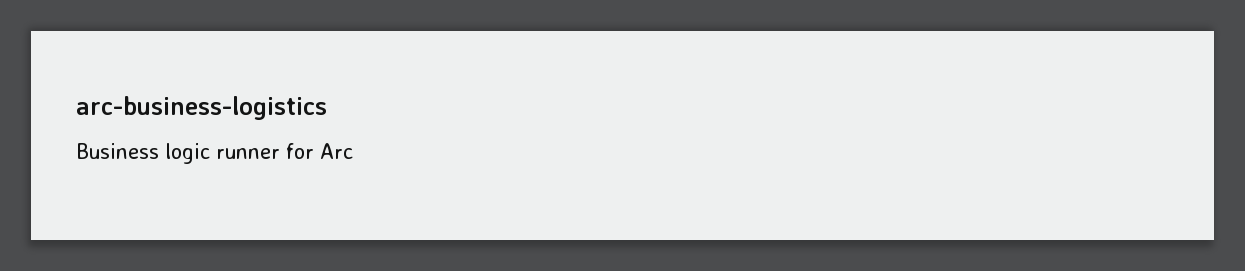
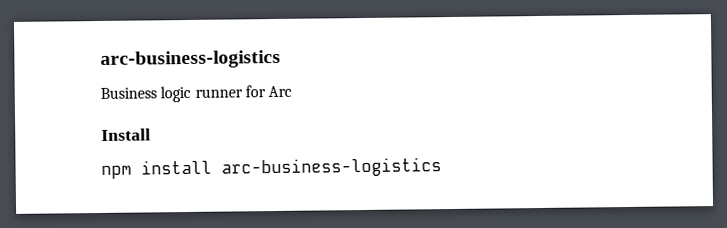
+ Install
+ npm install arc-business-logistics

